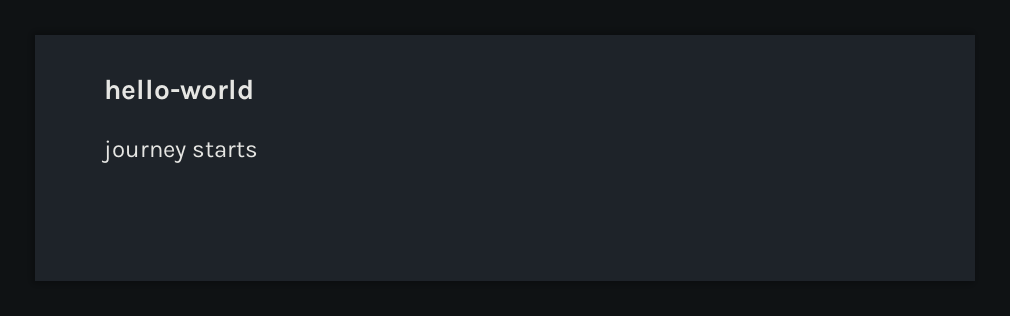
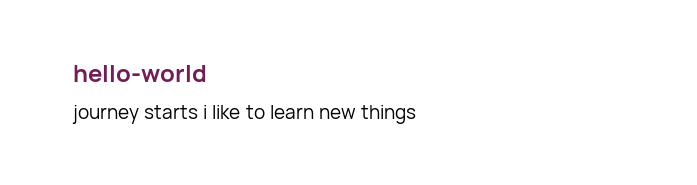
- journey starts
+ journey starts i like to learn new things

